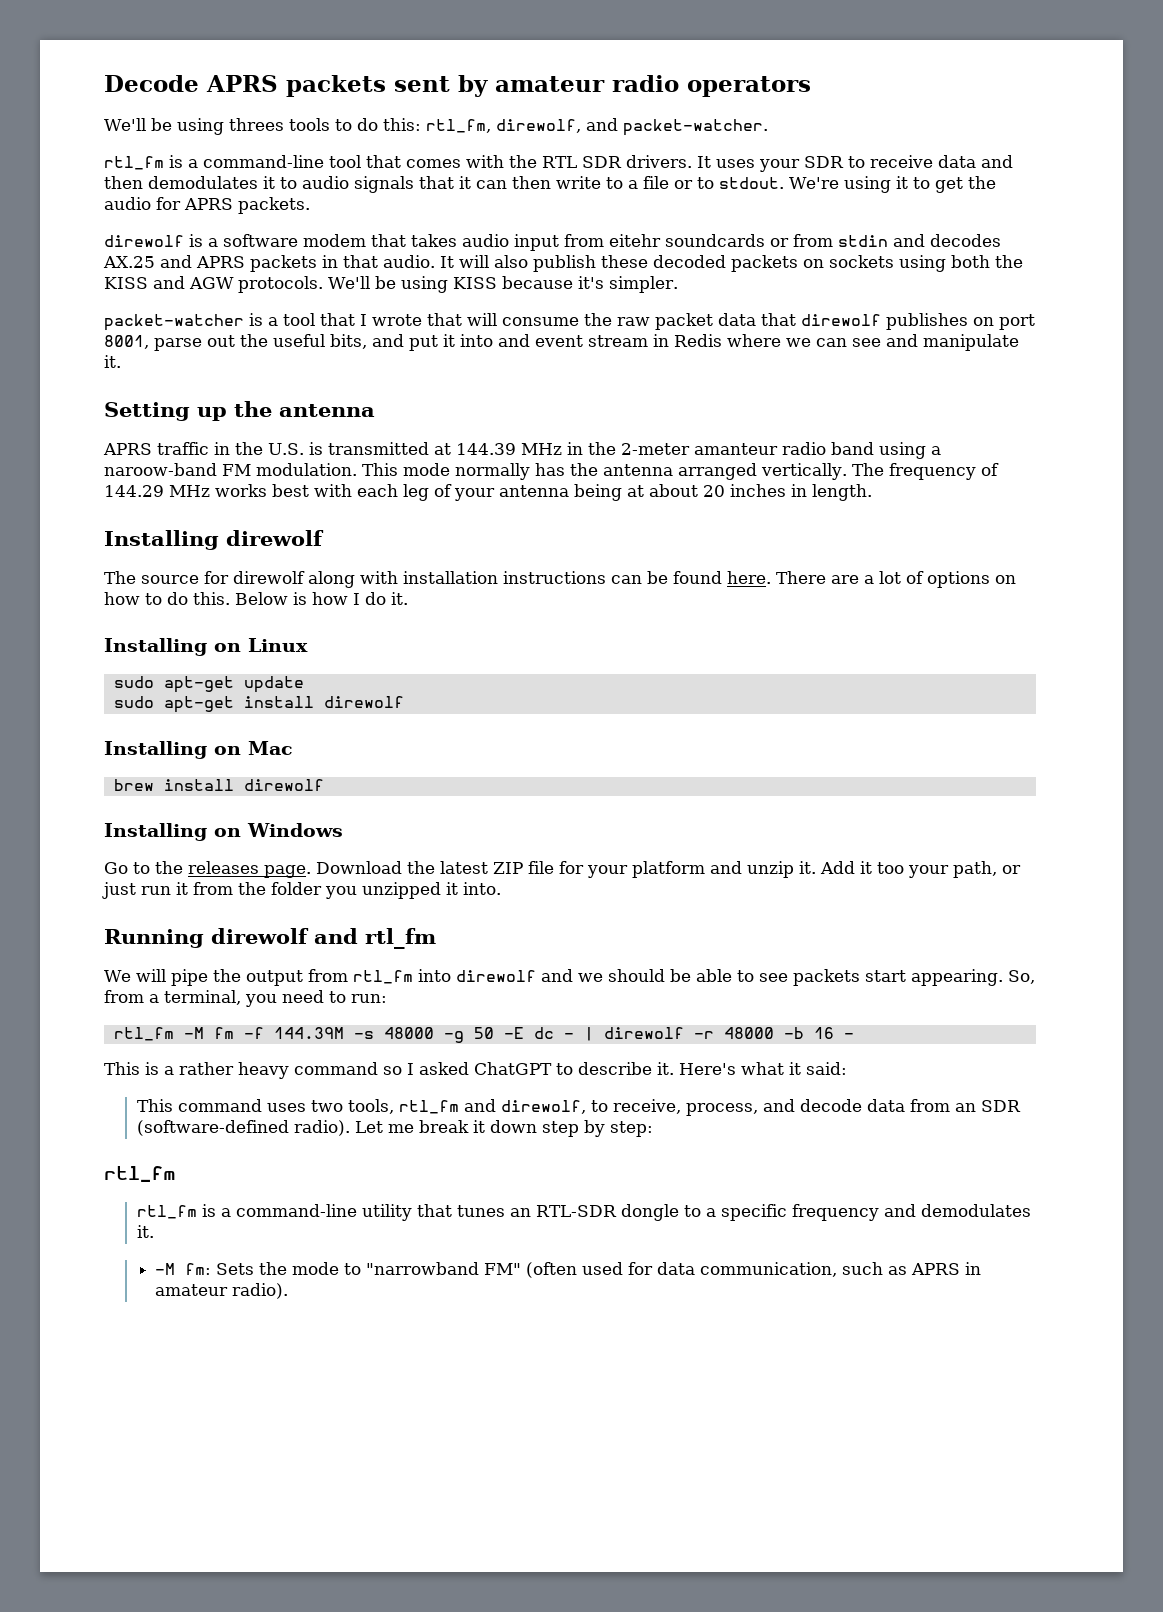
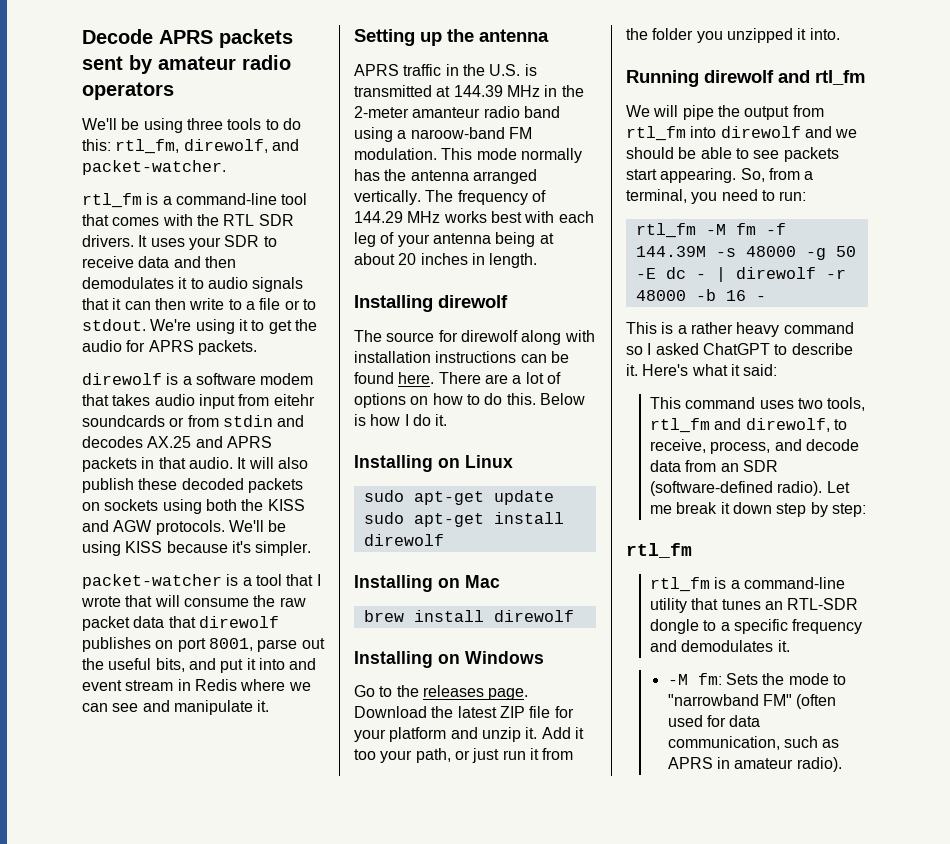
- We'll be using threes tools to do this: rtl_fm, direwolf, and packet-watcher.
+ We'll be using three tools to do this: rtl_fm, direwolf, and packet-watcher.

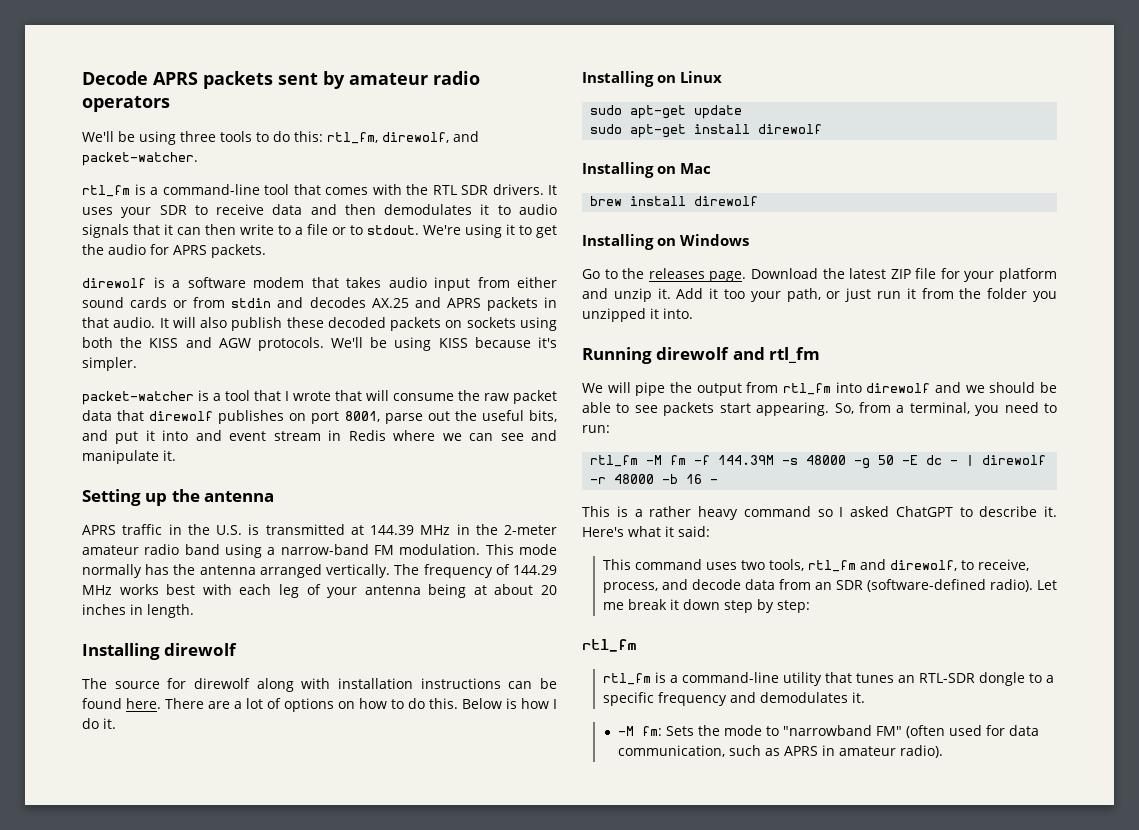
- direwolf is a software modem that takes audio input from eitehr soundcards or from stdin and decodes AX.25 and APRS packets in that audio.
+ direwolf is a software modem that takes audio input from either sound cards or from stdin and decodes AX.25 and APRS packets in that audio.
- APRS traffic in the U.S. is transmitted at 144.39 MHz in the 2-meter amanteur radio band using a naroow-band FM modulation.
+ APRS traffic in the U.S. is transmitted at 144.39 MHz in the 2-meter amateur radio band using a narrow-band FM modulation.

